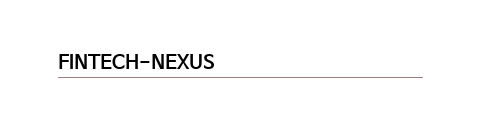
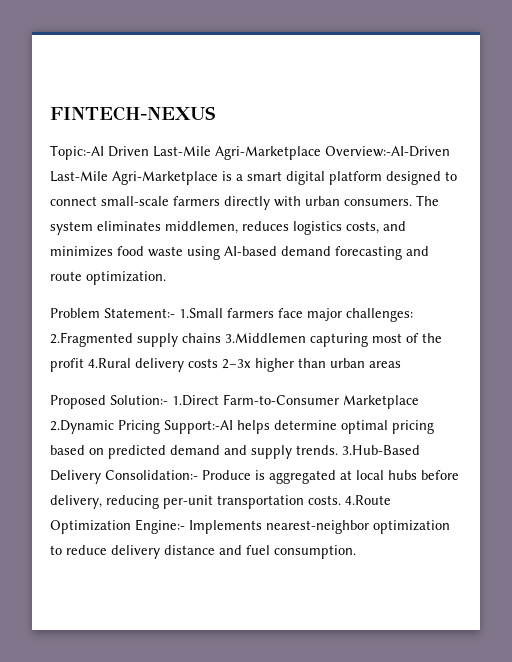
+ Topic:-AI Driven Last-Mile Agri-Marketplace Overview:-AI-Driven Last-Mile Agri-Marketplace is a smart digital platform designed to connect small-scale farmers directly with urban consumers. The system eliminates middlemen, reduces logistics costs, and minimizes food waste using AI-based demand forecasting and route optimization.
+ Problem Statement:- 1.Small farmers face major challenges: 2.Fragmented supply chains 3.Middlemen capturing most of the profit 4.Rural delivery costs 2–3x higher than urban areas
+ Proposed Solution:- 1.Direct Farm-to-Consumer Marketplace 2.Dynamic Pricing Support:-AI helps determine optimal pricing based on predicted demand and supply trends. 3.Hub-Based Delivery Consolidation:- Produce is aggregated at local hubs before delivery, reducing per-unit transportation costs. 4.Route Optimization Engine:- Implements nearest-neighbor optimization to reduce delivery distance and fuel consumption.

